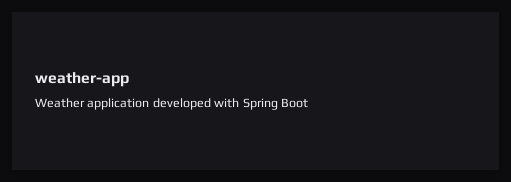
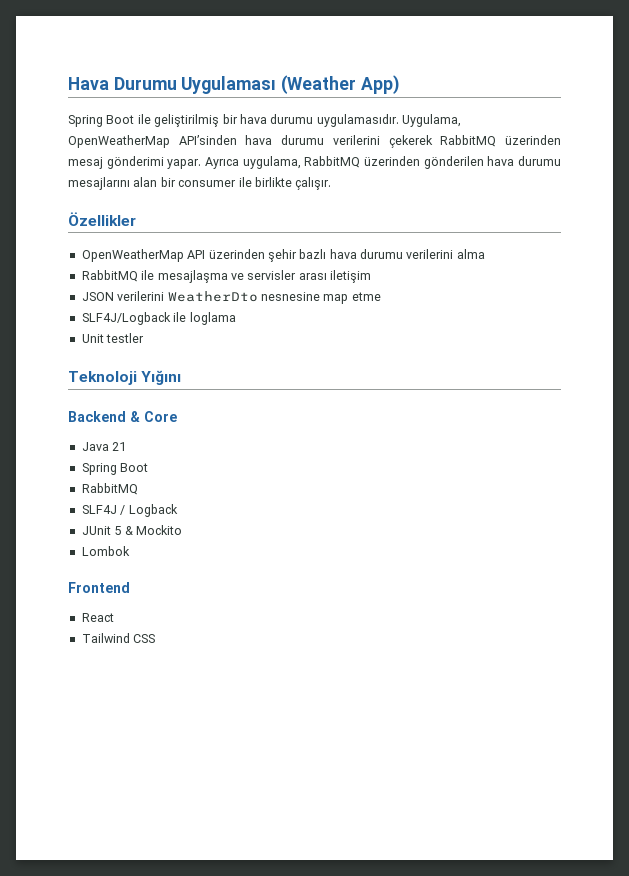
- weather-app
- Weather application developed with Spring Boot
+ Hava Durumu Uygulaması (Weather App)
+ Spring Boot ile geliştirilmiş bir hava durumu uygulamasıdır. Uygulama, OpenWeatherMap API’sinden hava durumu verilerini çekerek RabbitMQ üzerinden mesaj gönderimi yapar. Ayrıca uygulama, RabbitMQ üzerinden gönderilen hava durumu mesajlarını alan bir consumer ile birlikte çalışır.
+ Özellikler
+ OpenWeatherMap API üzerinden şehir bazlı hava durumu verilerini alma
+ RabbitMQ ile mesajlaşma ve servisler arası iletişim
+ JSON verilerini WeatherDto nesnesine map etme
+ SLF4J/Logback ile loglama
+ Unit testler
+ Teknoloji Yığını
+ Backend & Core
+ Java 21
+ Spring Boot
+ RabbitMQ
+ SLF4J / Logback
+ JUnit 5 & Mockito
+ Lombok
+ Frontend
+ React
+ Tailwind CSS

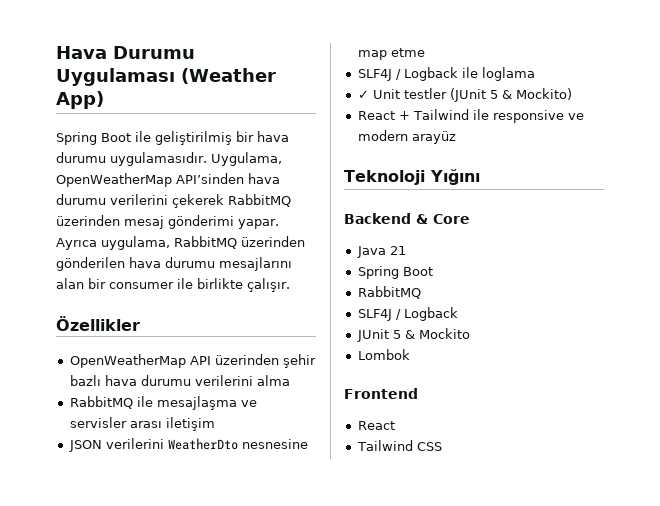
- SLF4J/Logback ile loglama
+ SLF4J / Logback ile loglama
- Unit testler
+ ✓ Unit testler (JUnit 5 & Mockito)
+ React + Tailwind ile responsive ve modern arayüz

